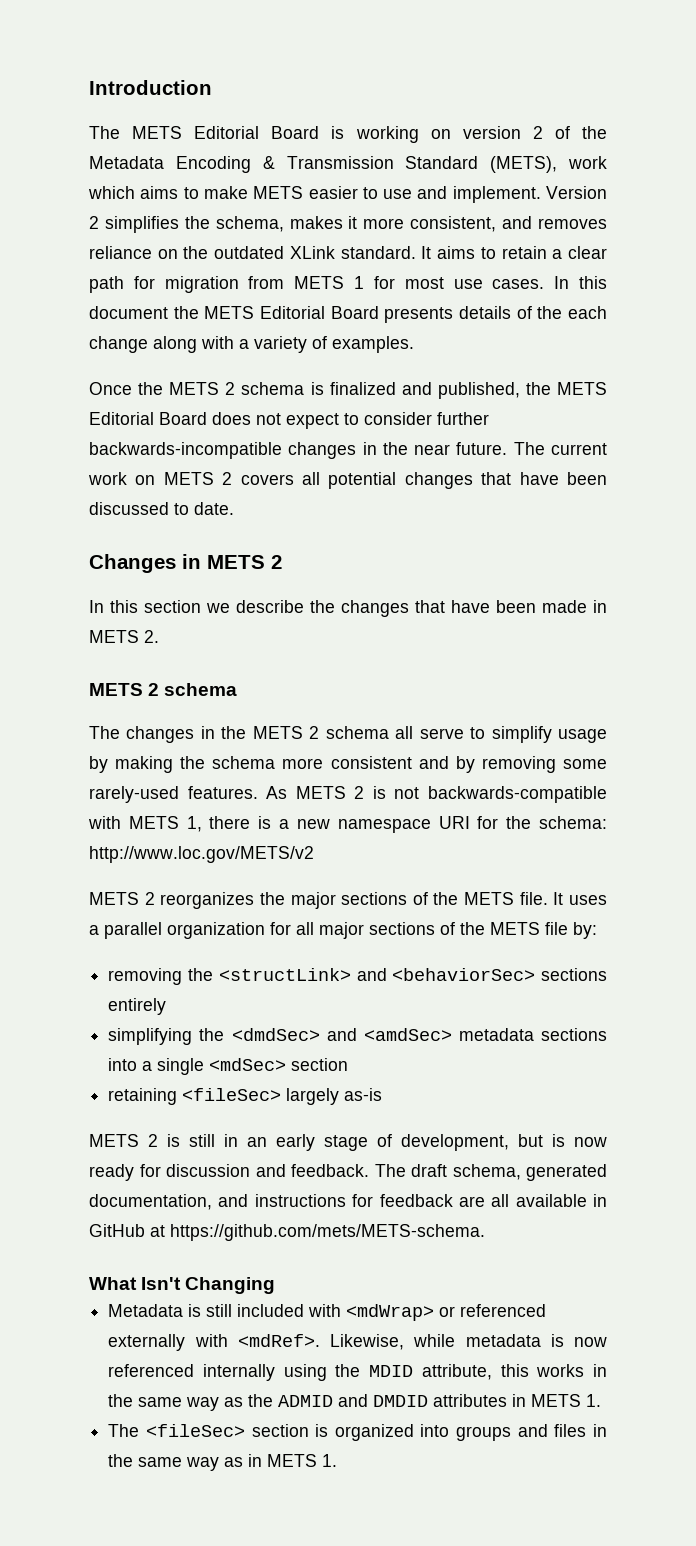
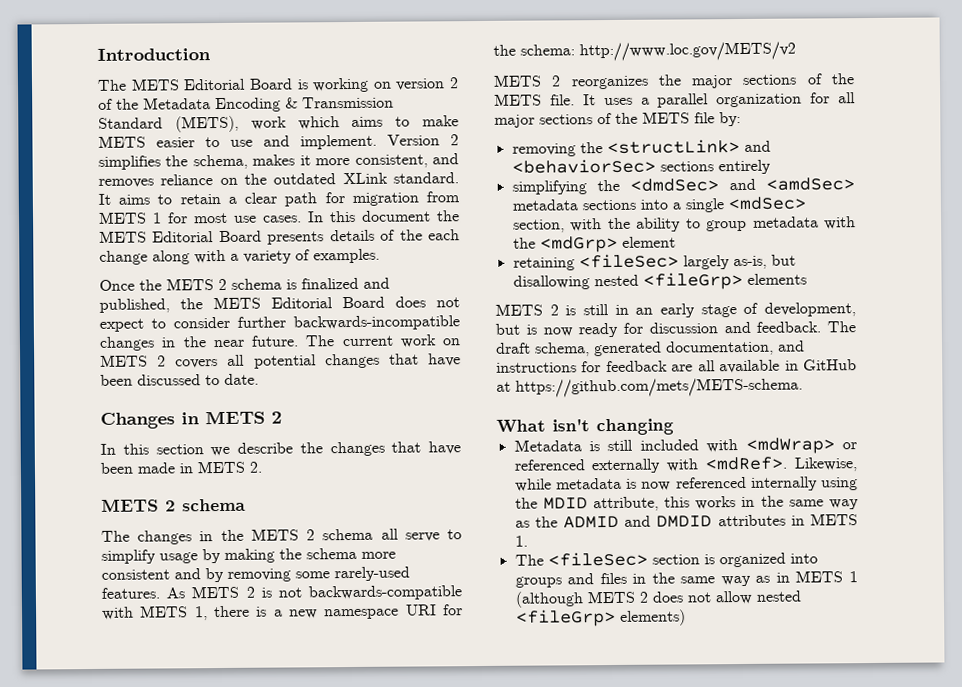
- simplifying the <dmdSec> and <amdSec> metadata sections into a single <mdSec> section
- retaining <fileSec> largely as-is
+ simplifying the <dmdSec> and <amdSec> metadata sections into a single <mdSec> section, with the ability to group metadata with the <mdGrp> element
+ retaining <fileSec> largely as-is, but disallowing nested <fileGrp> elements
- What Isn't Changing
+ What isn't changing
- The <fileSec> section is organized into groups and files in the same way as in METS 1.
+ The <fileSec> section is organized into groups and files in the same way as in METS 1 (although METS 2 does not allow nested <fileGrp> elements)

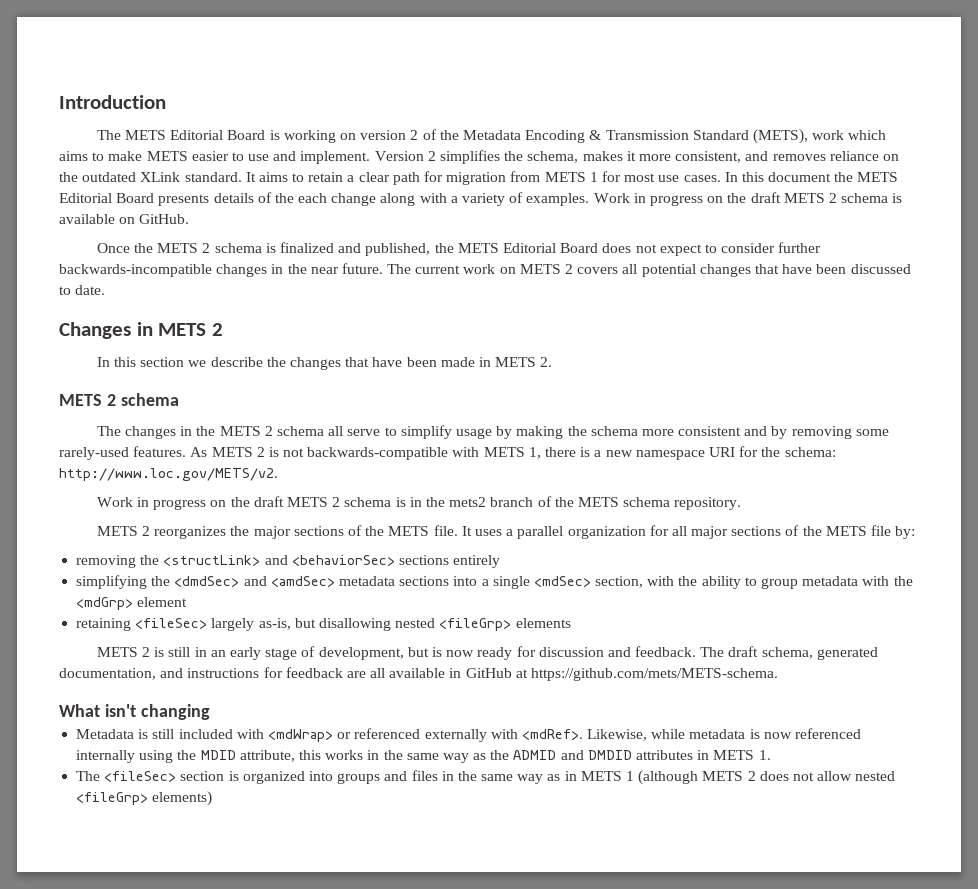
+ Work in progress on the draft METS 2 schema is available on GitHub.
- As METS 2 is not backwards-compatible with METS 1, there is a new namespace URI for the schema: http://www.loc.gov/METS/v2
+ As METS 2 is not backwards-compatible with METS 1, there is a new namespace URI for the schema: http://www.loc.gov/METS/v2.
+ Work in progress on the draft METS 2 schema is in the mets2 branch of the METS schema repository.

